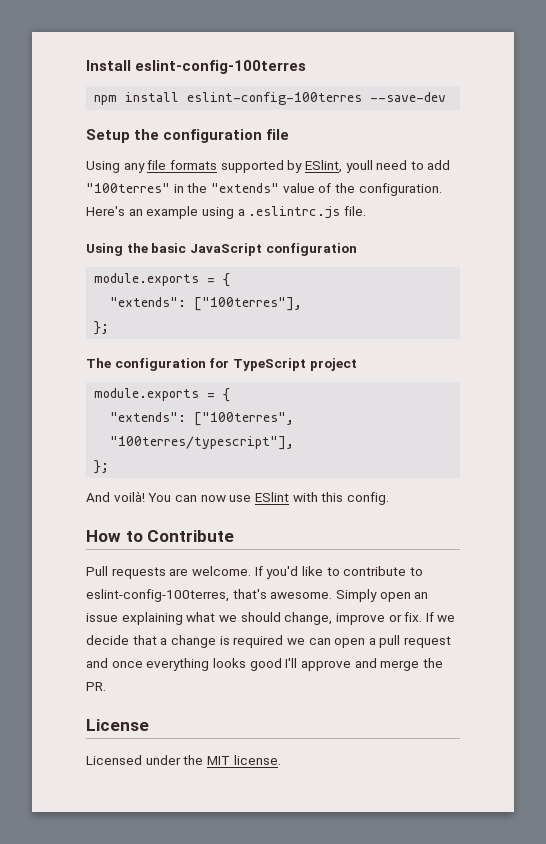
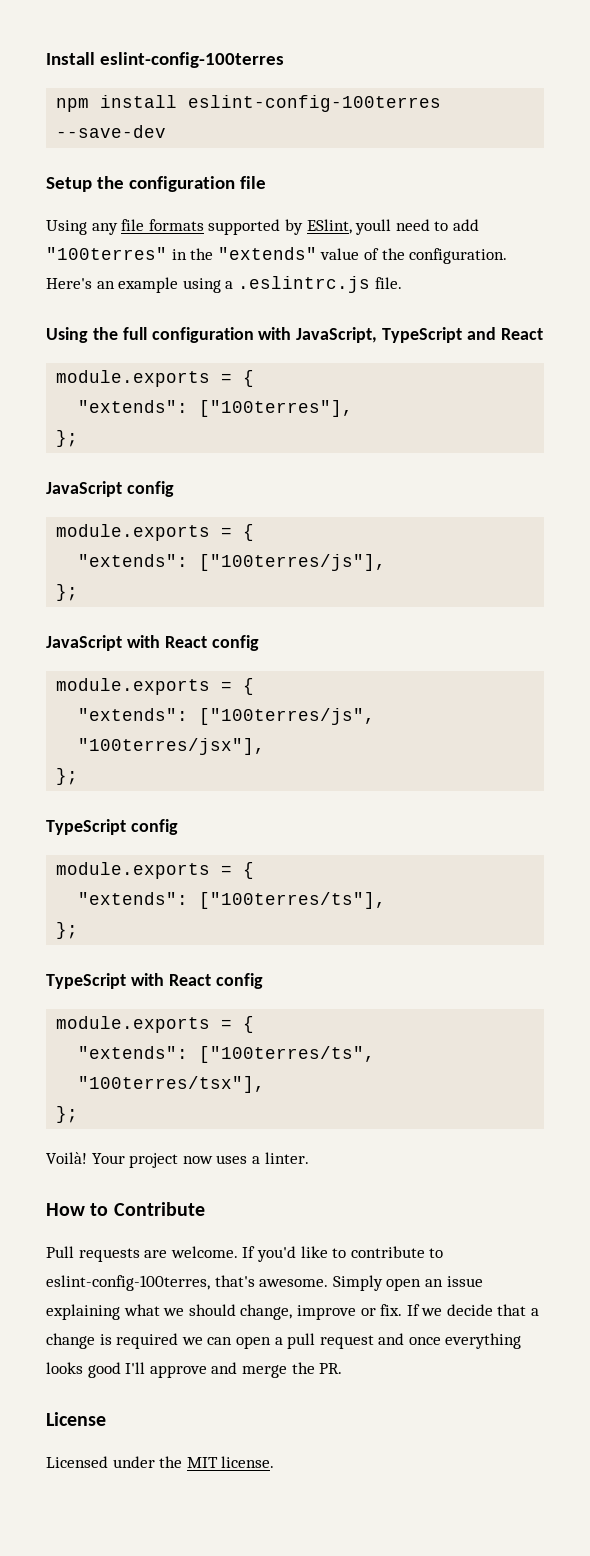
- Using the basic JavaScript configuration
+ Using the full configuration with JavaScript, TypeScript and React
- The configuration for TypeScript project
+ JavaScript config
  module.exports = {
- "extends": ["100terres", "100terres/typescript"],
+ "extends": ["100terres/js"],
  };
- And voilà! You can now use ESlint with this config.
+ JavaScript with React config
+ module.exports = {
+ "extends": ["100terres/js", "100terres/jsx"],
+ };
+ TypeScript config
+ module.exports = {
+ "extends": ["100terres/ts"],
+ };
+ TypeScript with React config
+ module.exports = {
+ "extends": ["100terres/ts", "100terres/tsx"],
+ };
+ Voilà! Your project now uses a linter.

